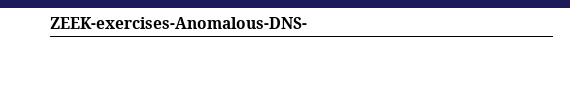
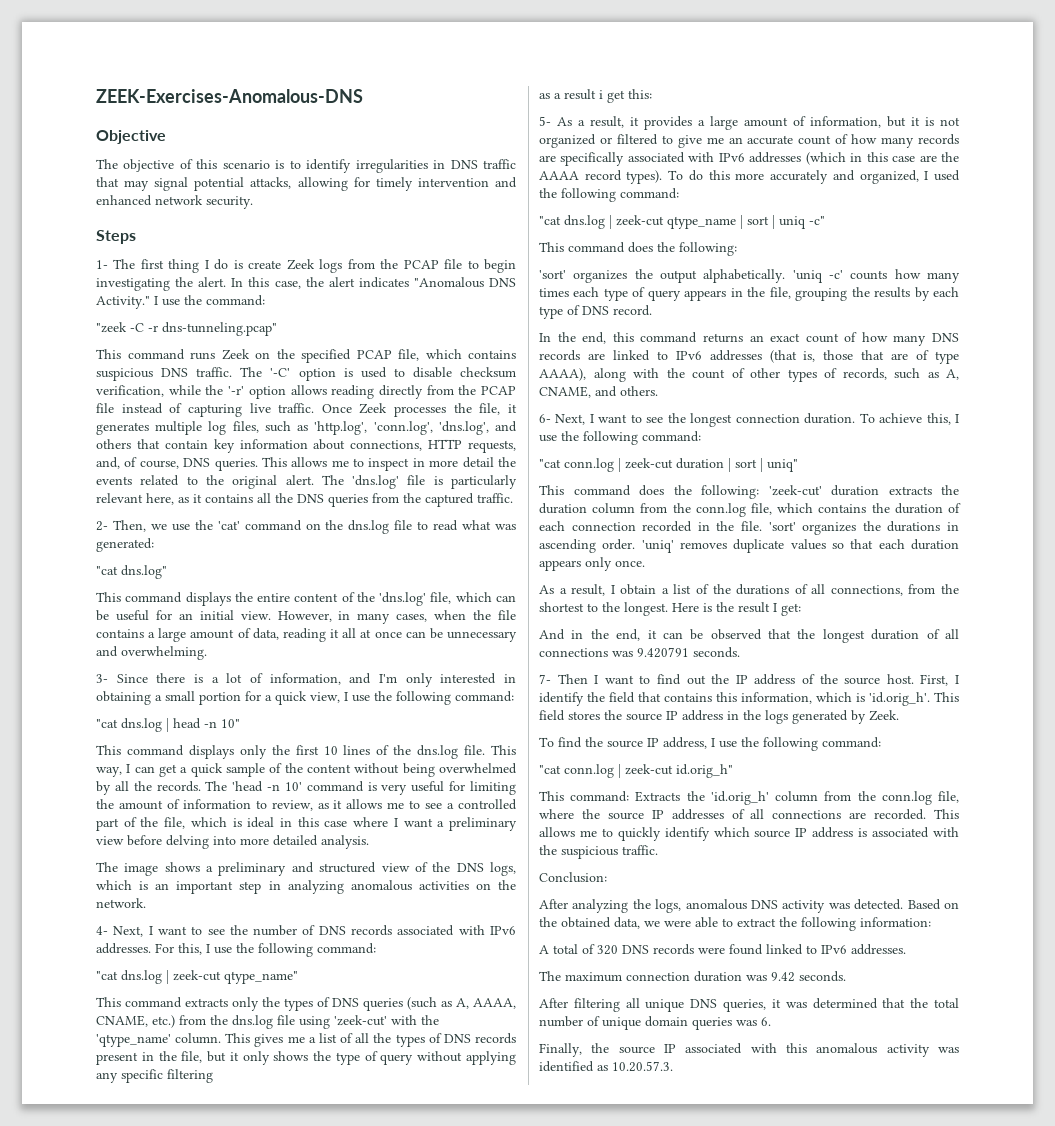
- ZEEK-exercises-Anomalous-DNS-
+ ZEEK-Exercises-Anomalous-DNS
+ Objective
+ The objective of this scenario is to identify irregularities in DNS traffic that may signal potential attacks, allowing for timely intervention and enhanced network security.
+ Steps
+ 1- The first thing I do is create Zeek logs from the PCAP file to begin investigating the alert. In this case, the alert indicates "Anomalous DNS Activity." I use the command:
+ "zeek -C -r dns-tunneling.pcap"
+ This command runs Zeek on the specified PCAP file, which contains suspicious DNS traffic. The '-C' option is used to disable checksum verification, while the '-r' option allows reading directly from the PCAP file instead of capturing live traffic. Once Zeek processes the file, it generates multiple log files, such as 'http.log', 'conn.log', 'dns.log', and others that contain key information about connections, HTTP requests, and, of course, DNS queries. This allows me to inspect in more detail the events related to the original alert. The 'dns.log' file is particularly relevant here, as it contains all the DNS queries from the captured traffic.
+ 2- Then, we use the 'cat' command on the dns.log file to read what was generated:
+ "cat dns.log"
+ This command displays the entire content of the 'dns.log' file, which can be useful for an initial view. However, in many cases, when the file contains a large amount of data, reading it all at once can be unnecessary and overwhelming.
+ 3- Since there is a lot of information, and I'm only interested in obtaining a small portion for a quick view, I use the following command:
+ "cat dns.log | head -n 10"
+ This command displays only the first 10 lines of the dns.log file. This way, I can get a quick sample of the content without being overwhelmed by all the records. The 'head -n 10' command is very useful for limiting the amount of information to review, as it allows me to see a controlled part of the file, which is ideal in this case where I want a preliminary view before delving into more detailed analysis.
+ The image shows a preliminary and structured view of the DNS logs, which is an important step in analyzing anomalous activities on the network.
+ 4- Next, I want to see the number of DNS records associated with IPv6 addresses. For this, I use the following command:
+ "cat dns.log | zeek-cut qtype_name"
+ This command extracts only the types of DNS queries (such as A, AAAA, CNAME, etc.) from the dns.log file using 'zeek-cut' with the 'qtype_name' column. This gives me a list of all the types of DNS records present in the file, but it only shows the type of query without applying any specific filtering
+ as a result i get this:
+ 5- As a result, it provides a large amount of information, but it is not organized or filtered to give me an accurate count of how many records are specifically associated with IPv6 addresses (which in this case are the AAAA record types). To do this more accurately and organized, I used the following command:
+ "cat dns.log | zeek-cut qtype_name | sort | uniq -c"
+ This command does the following:
+ 'sort' organizes the output alphabetically. 'uniq -c' counts how many times each type of query appears in the file, grouping the results by each type of DNS record.
+ In the end, this command returns an exact count of how many DNS records are linked to IPv6 addresses (that is, those that are of type AAAA), along with the count of other types of records, such as A, CNAME, and others.
+ 6- Next, I want to see the longest connection duration. To achieve this, I use the following command:
+ "cat conn.log | zeek-cut duration | sort | uniq"
+ This command does the following: 'zeek-cut' duration extracts the duration column from the conn.log file, which contains the duration of each connection recorded in the file. 'sort' organizes the durations in ascending order. 'uniq' removes duplicate values so that each duration appears only once.
+ As a result, I obtain a list of the durations of all connections, from the shortest to the longest. Here is the result I get:
+ And in the end, it can be observed that the longest duration of all connections was 9.420791 seconds.
+ 7- Then I want to find out the IP address of the source host. First, I identify the field that contains this information, which is 'id.orig_h'. This field stores the source IP address in the logs generated by Zeek.
+ To find the source IP address, I use the following command:
+ "cat conn.log | zeek-cut id.orig_h"
+ This command: Extracts the 'id.orig_h' column from the conn.log file, where the source IP addresses of all connections are recorded. This allows me to quickly identify which source IP address is associated with the suspicious traffic.
+ Conclusion:
+ After analyzing the logs, anomalous DNS activity was detected. Based on the obtained data, we were able to extract the following information:
+ A total of 320 DNS records were found linked to IPv6 addresses.
+ The maximum connection duration was 9.42 seconds.
+ After filtering all unique DNS queries, it was determined that the total number of unique domain queries was 6.
+ Finally, the source IP associated with this anomalous activity was identified as 10.20.57.3.

